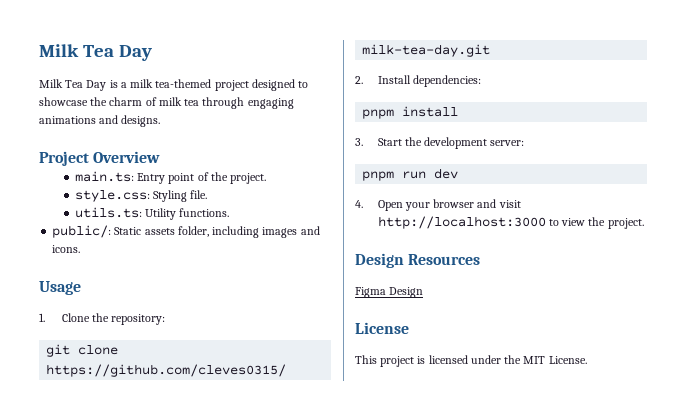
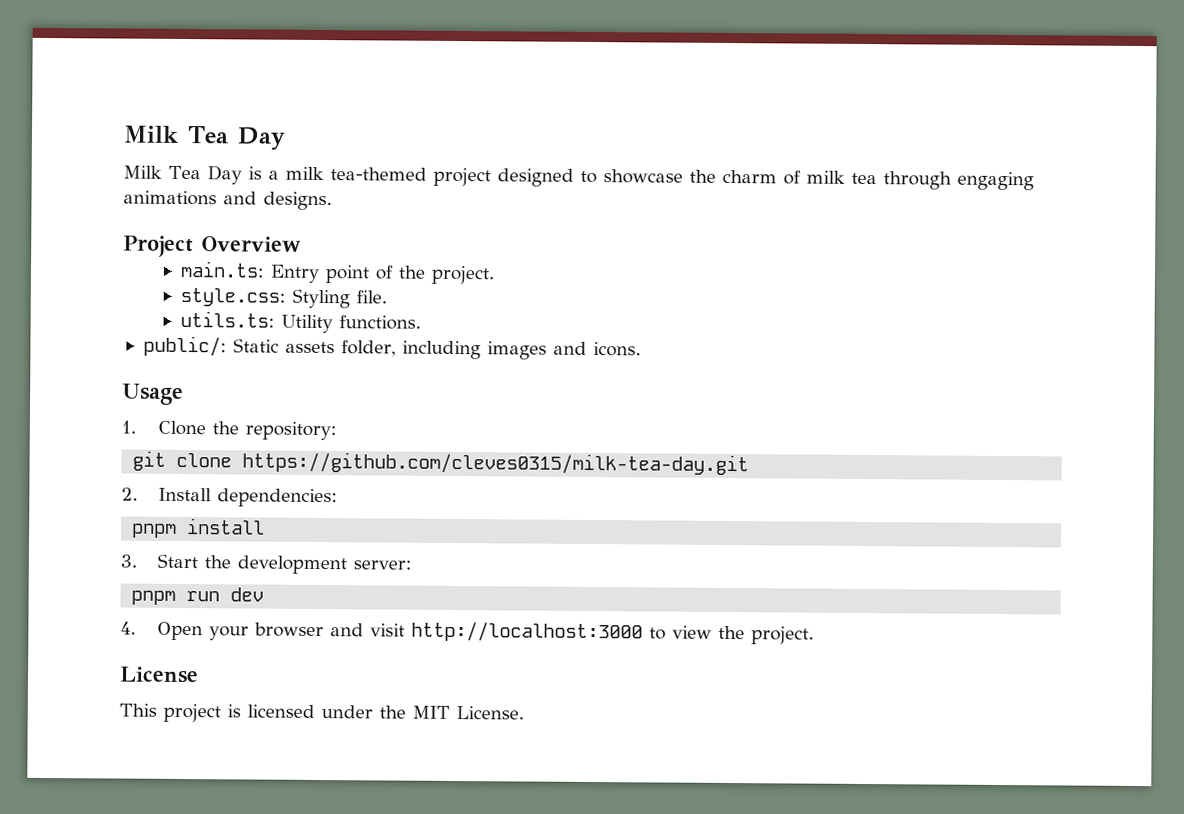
- Design Resources
- Figma Design

